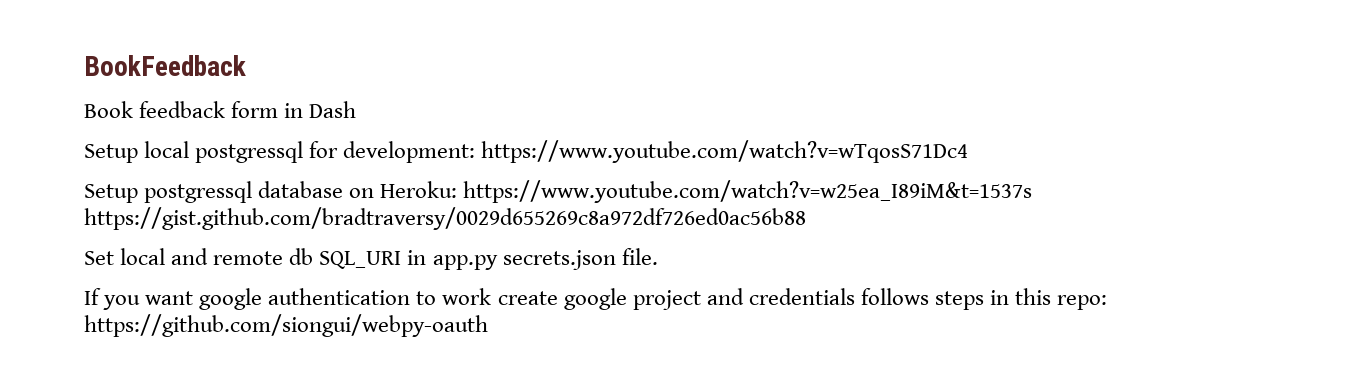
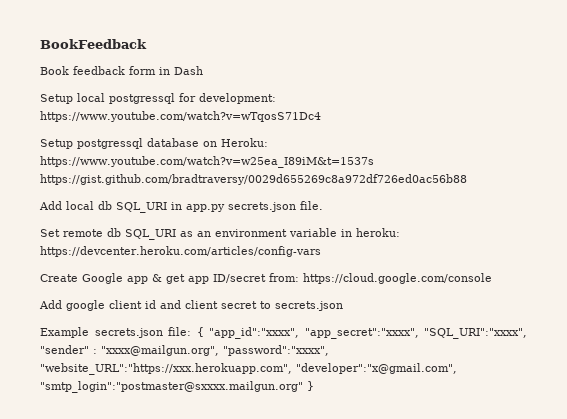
- Set local and remote db SQL_URI in app.py secrets.json file.
+ Add local db SQL_URI in app.py secrets.json file.
- If you want google authentication to work create google project and credentials follows steps in this repo: https://github.com/siongui/webpy-oauth
+ Set remote db SQL_URI as an environment variable in heroku: https://devcenter.heroku.com/articles/config-vars
+ Create Google app & get app ID/secret from: https://cloud.google.com/console
+ Add google client id and client secret to secrets.json
+ Example secrets.json file: { "app_id":"xxxx", "app_secret":"xxxx", "SQL_URI":"xxxx", "sender" : "xxxx@mailgun.org", "password":"xxxx", "website_URL":"https://xxx.herokuapp.com", "developer":"x@gmail.com", "smtp_login":"postmaster@sxxxx.mailgun.org" }

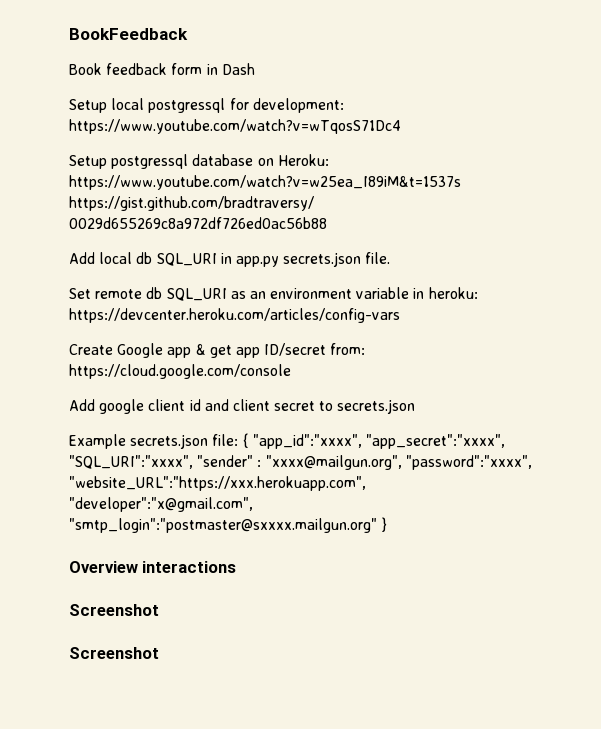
+ Overview interactions
+ Screenshot
+ Screenshot

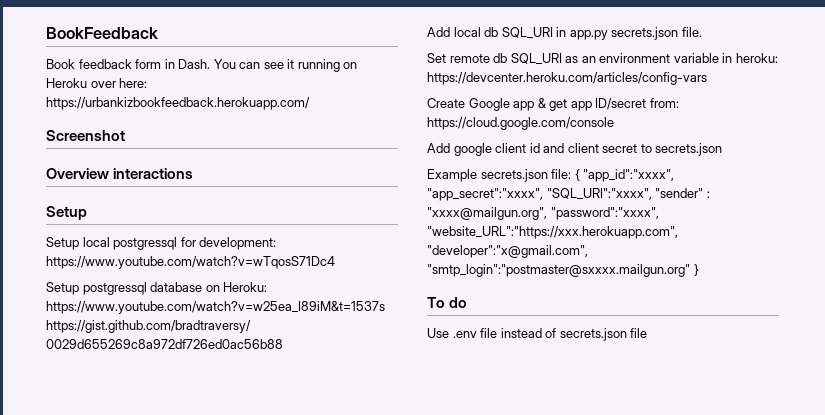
- Book feedback form in Dash
+ Book feedback form in Dash. You can see it running on Heroku over here: https://urbankizbookfeedback.herokuapp.com/
+ Screenshot
+ Overview interactions
+ Setup
- Overview interactions
- Screenshot
- Screenshot
+ To do
+ Use .env file instead of secrets.json file

